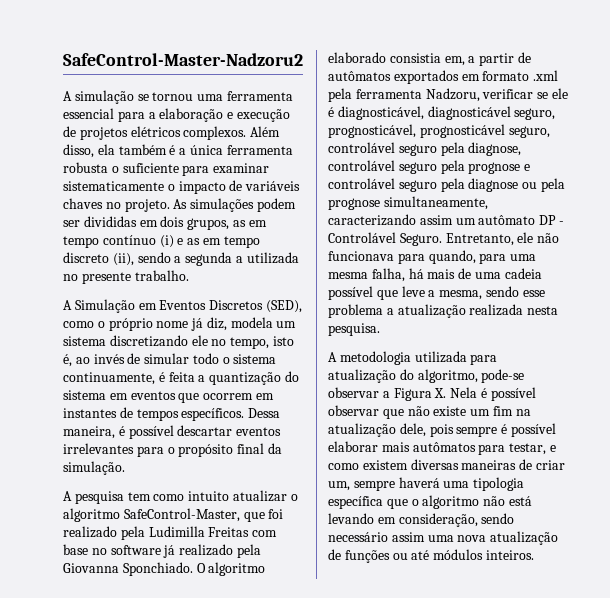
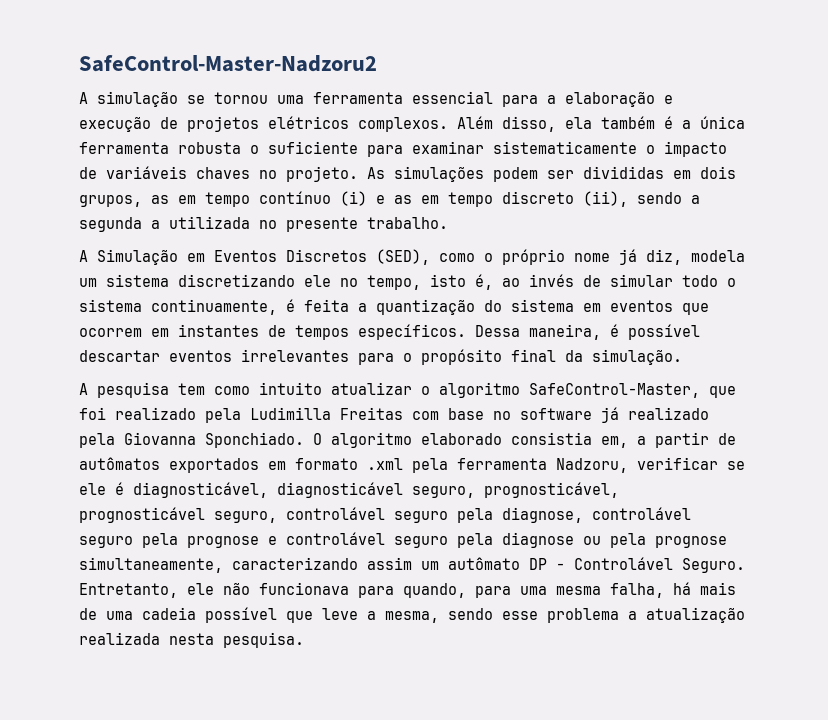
- A metodologia utilizada para atualização do algoritmo, pode-se observar a Figura X. Nela é possível observar que não existe um fim na atualização dele, pois sempre é possível elaborar mais autômatos para testar, e como existem diversas maneiras de criar um, sempre haverá uma tipologia específica que o algoritmo não está levando em consideração, sendo necessário assim uma nova atualização de funções ou até módulos inteiros.

